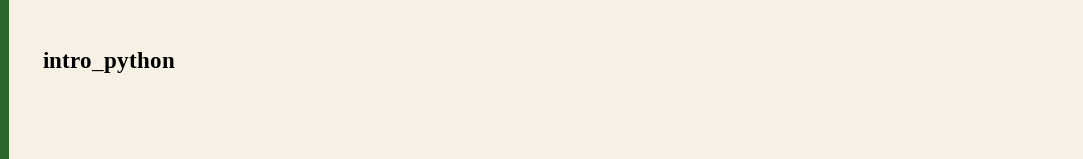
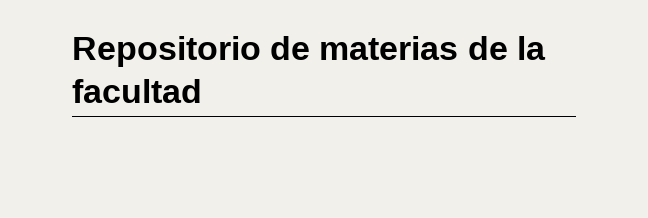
- intro_python
+ Repositorio de materias de la facultad

